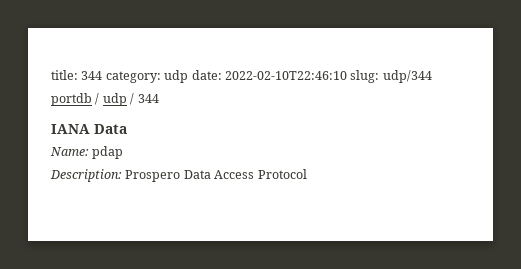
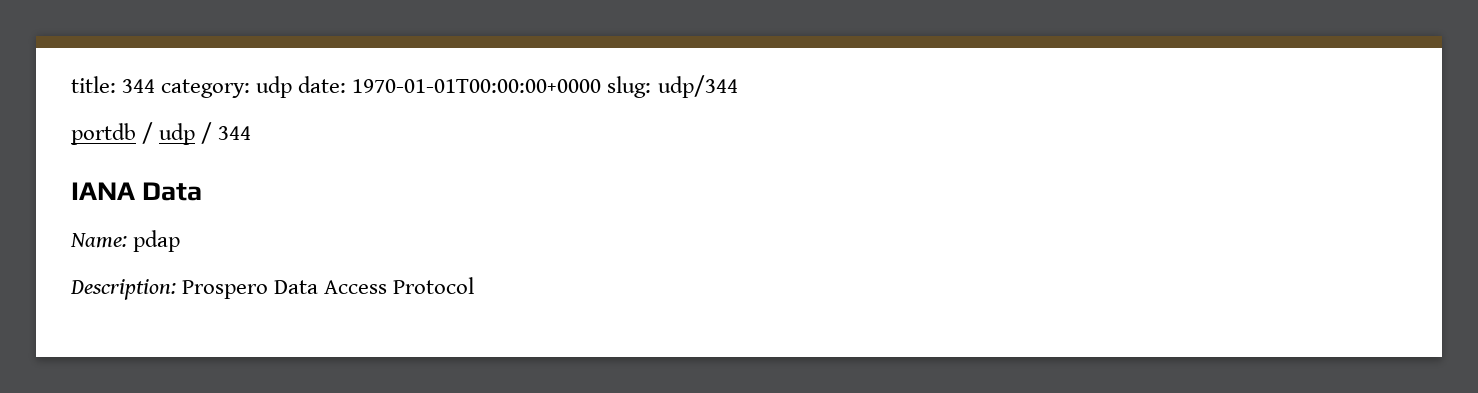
- title: 344 category: udp date: 2022-02-10T22:46:10 slug: udp/344
+ title: 344 category: udp date: 1970-01-01T00:00:00+0000 slug: udp/344

